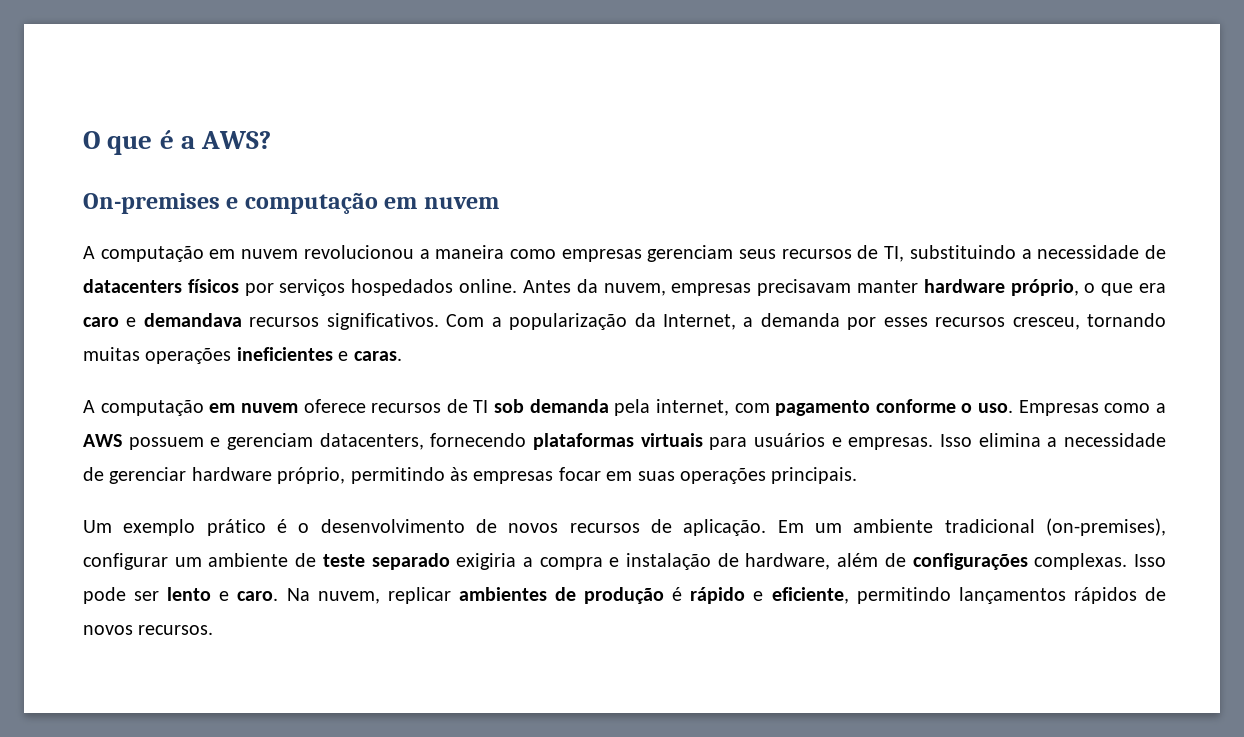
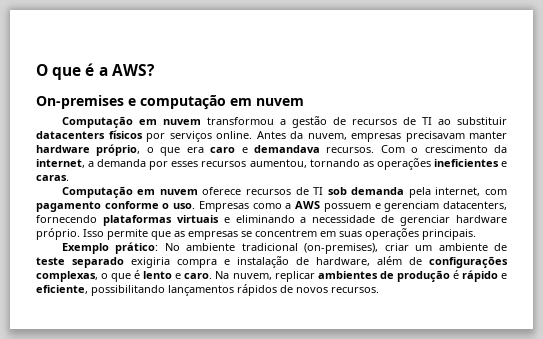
- A computação em nuvem revolucionou a maneira como empresas gerenciam seus recursos de TI, substituindo a necessidade de datacenters físicos por serviços hospedados online.
+ Computação em nuvem transformou a gestão de recursos de TI ao substituir datacenters físicos por serviços online.
- Antes da nuvem, empresas precisavam manter hardware próprio, o que era caro e demandava recursos significativos. Com a popularização da Internet, a demanda por esses recursos cresceu, tornando muitas operações ineficientes e caras.
+ Antes da nuvem, empresas precisavam manter hardware próprio, o que era caro e demandava recursos. Com o crescimento da internet, a demanda por esses recursos aumentou, tornando as operações ineficientes e caras.
- A computação em nuvem oferece recursos de TI sob demanda pela internet, com pagamento conforme o uso.
+ Computação em nuvem oferece recursos de TI sob demanda pela internet, com pagamento conforme o uso.
- Empresas como a AWS possuem e gerenciam datacenters, fornecendo plataformas virtuais para usuários e empresas. Isso elimina a necessidade de gerenciar hardware próprio, permitindo às empresas focar em suas operações principais.
- Um exemplo prático é o desenvolvimento de novos recursos de aplicação. Em um ambiente tradicional (on-premises), configurar um ambiente de teste separado exigiria a compra e instalação de hardware, além de configurações complexas. Isso pode ser lento e caro.
+ Empresas como a AWS possuem e gerenciam datacenters, fornecendo plataformas virtuais e eliminando a necessidade de gerenciar hardware próprio. Isso permite que as empresas se concentrem em suas operações principais.
+ Exemplo prático: No ambiente tradicional (on-premises), criar um ambiente de teste separado exigiria compra e instalação de hardware, além de configurações complexas, o que é lento e caro.
- Na nuvem, replicar ambientes de produção é rápido e eficiente, permitindo lançamentos rápidos de novos recursos.
+ Na nuvem, replicar ambientes de produção é rápido e eficiente, possibilitando lançamentos rápidos de novos recursos.

